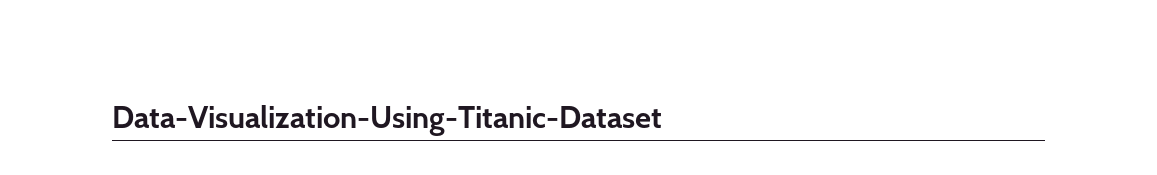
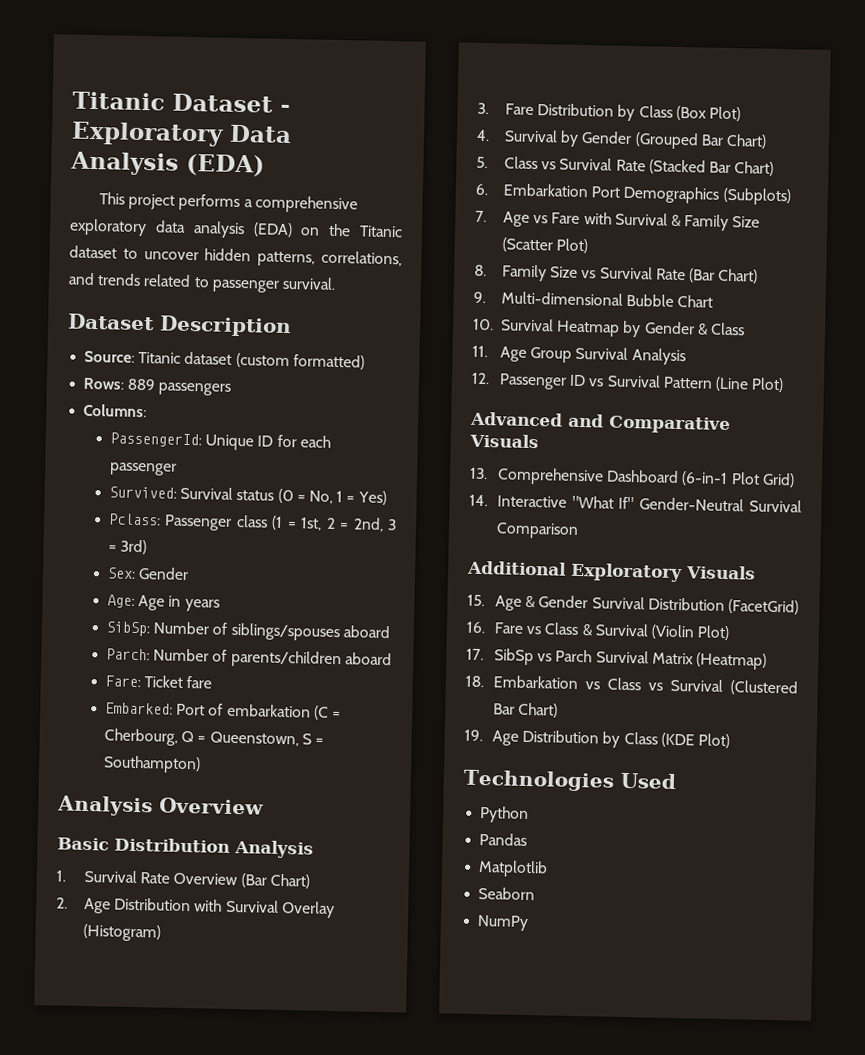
- Data-Visualization-Using-Titanic-Dataset
+ Titanic Dataset - Exploratory Data Analysis (EDA)
+ This project performs a comprehensive exploratory data analysis (EDA) on the Titanic dataset to uncover hidden patterns, correlations, and trends related to passenger survival.
+ Dataset Description
+ Source: Titanic dataset (custom formatted)
+ Rows: 889 passengers
+ Columns:
+ PassengerId: Unique ID for each passenger
+ Survived: Survival status (0 = No, 1 = Yes)
+ Pclass: Passenger class (1 = 1st, 2 = 2nd, 3 = 3rd)
+ Sex: Gender
+ Age: Age in years
+ SibSp: Number of siblings/spouses aboard
+ Parch: Number of parents/children aboard
+ Fare: Ticket fare
+ Embarked: Port of embarkation (C = Cherbourg, Q = Queenstown, S = Southampton)
+ Analysis Overview
+ Basic Distribution Analysis
+ 1. Survival Rate Overview (Bar Chart)
+ 2. Age Distribution with Survival Overlay (Histogram)
+ 3. Fare Distribution by Class (Box Plot)
+ 4. Survival by Gender (Grouped Bar Chart)
+ 5. Class vs Survival Rate (Stacked Bar Chart)
+ 6. Embarkation Port Demographics (Subplots)
+ 7. Age vs Fare with Survival & Family Size (Scatter Plot)
+ 8. Family Size vs Survival Rate (Bar Chart)
+ 9. Multi-dimensional Bubble Chart
+ 10. Survival Heatmap by Gender & Class
+ 11. Age Group Survival Analysis
+ 12. Passenger ID vs Survival Pattern (Line Plot)
+ Advanced and Comparative Visuals
+ 13. Comprehensive Dashboard (6-in-1 Plot Grid)
+ 14. Interactive "What If" Gender-Neutral Survival Comparison
+ Additional Exploratory Visuals
+ 15. Age & Gender Survival Distribution (FacetGrid)
+ 16. Fare vs Class & Survival (Violin Plot)
+ 17. SibSp vs Parch Survival Matrix (Heatmap)
+ 18. Embarkation vs Class vs Survival (Clustered Bar Chart)
+ 19. Age Distribution by Class (KDE Plot)
+ Technologies Used
+ Python
+ Pandas
+ Matplotlib
+ Seaborn
+ NumPy

